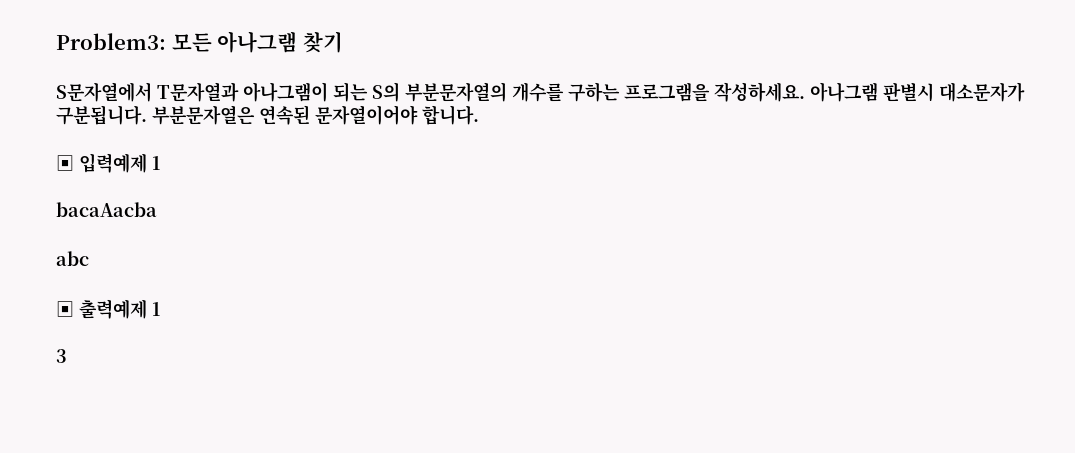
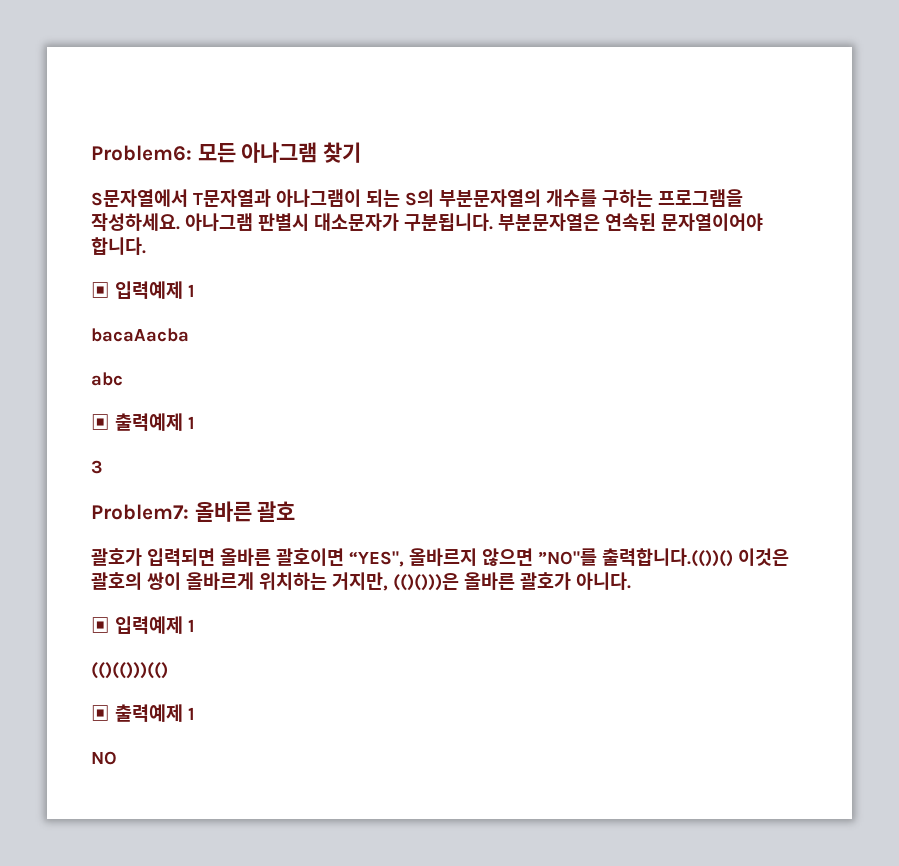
- Problem3: 모든 아나그램 찾기
+ Problem6: 모든 아나그램 찾기
+ Problem7: 올바른 괄호
+ 괄호가 입력되면 올바른 괄호이면 “YES", 올바르지 않으면 ”NO"를 출력합니다.(())() 이것은 괄호의 쌍이 올바르게 위치하는 거지만, (()()))은 올바른 괄호가 아니다.
+ ▣ 입력예제 1
+ (()(()))(()
+ ▣ 출력예제 1
+ NO

